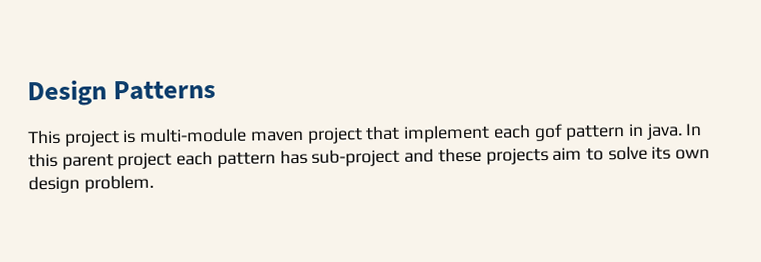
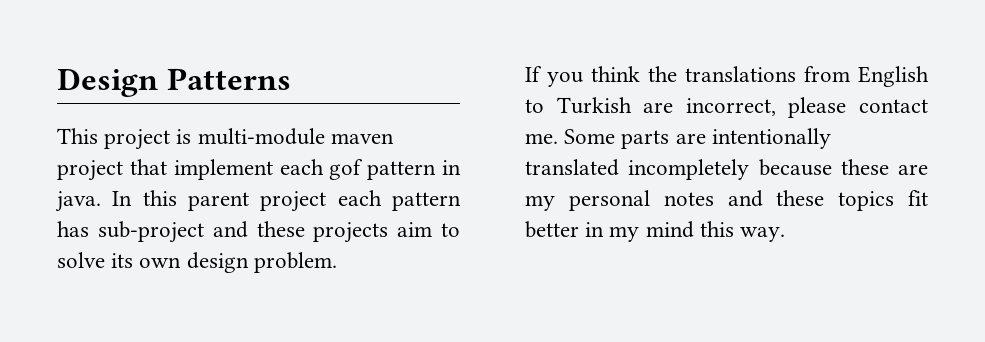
+ If you think the translations from English to Turkish are incorrect, please contact me. Some parts are intentionally translated incompletely because these are my personal notes and these topics fit better in my mind this way.

